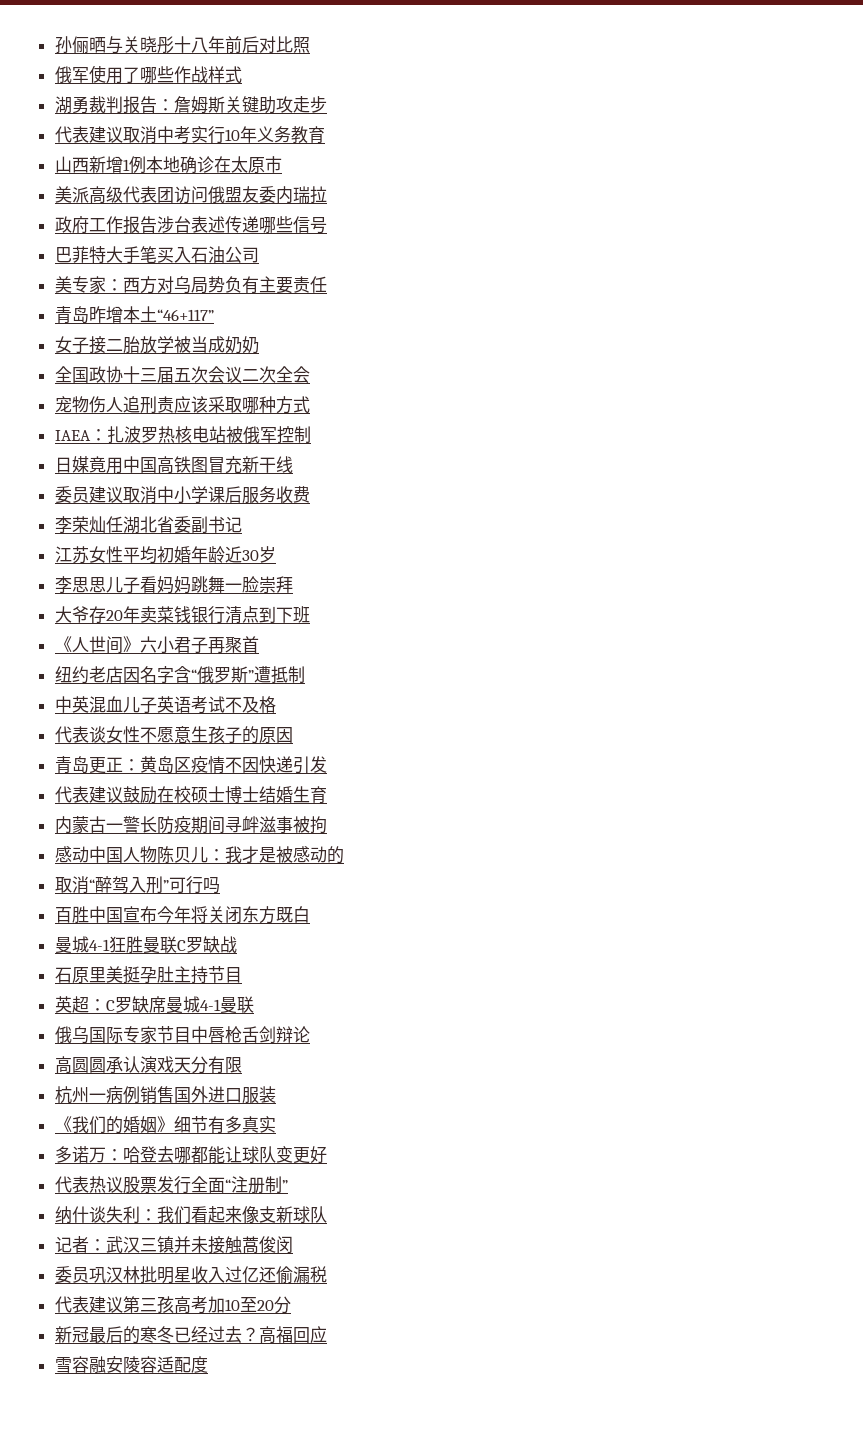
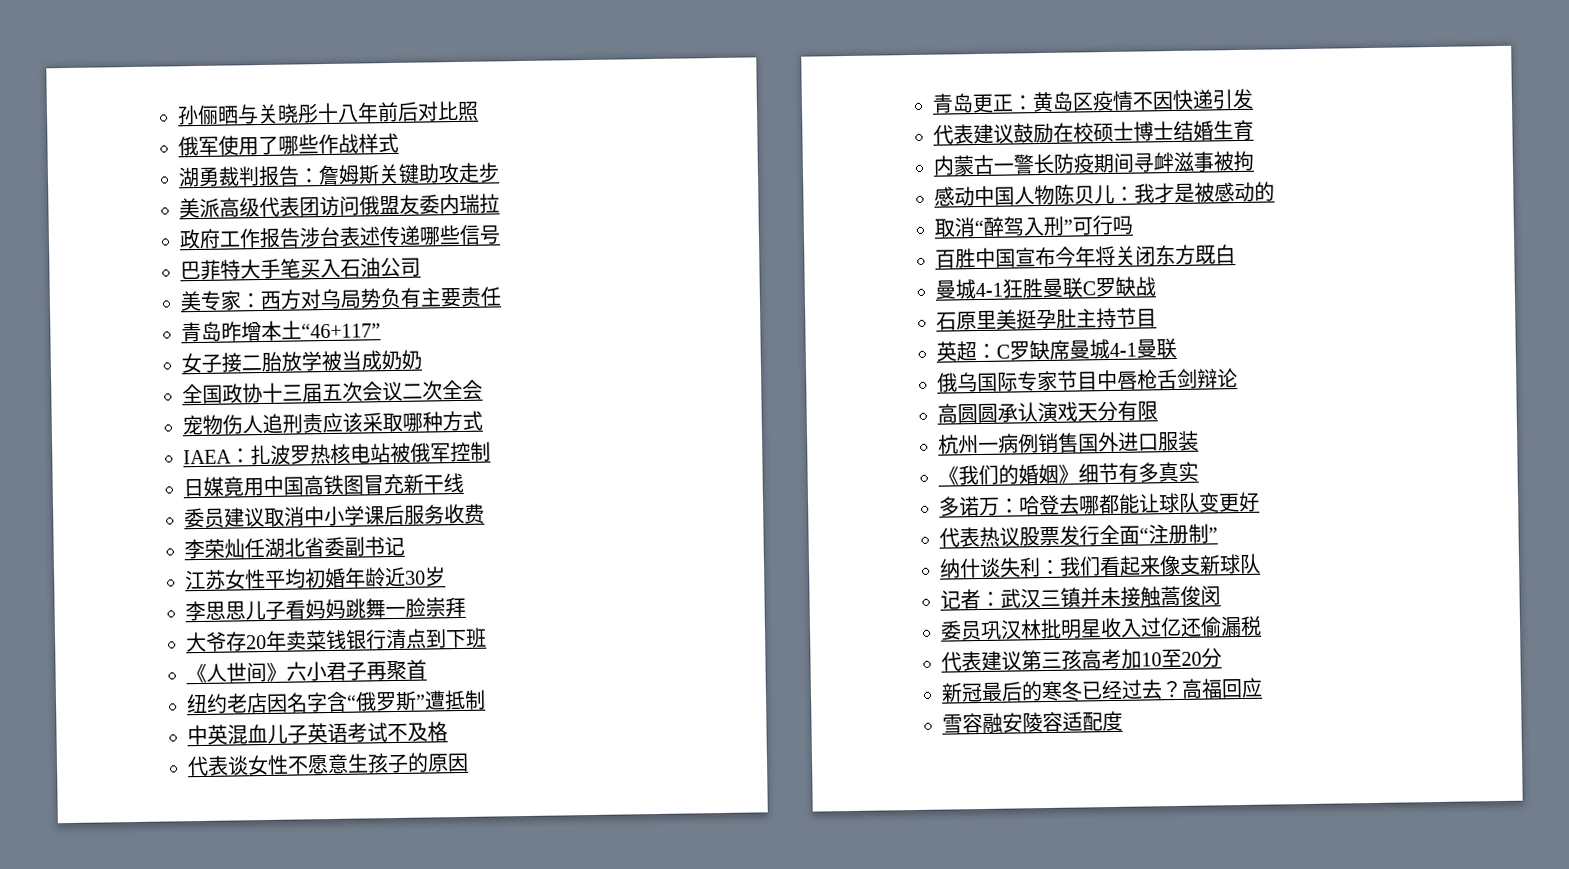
- 代表建议取消中考实行10年义务教育
- 山西新增1例本地确诊在太原市

